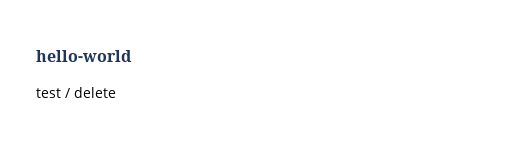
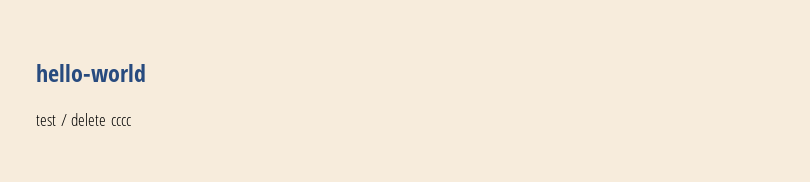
- test / delete
+ test / delete cccc

